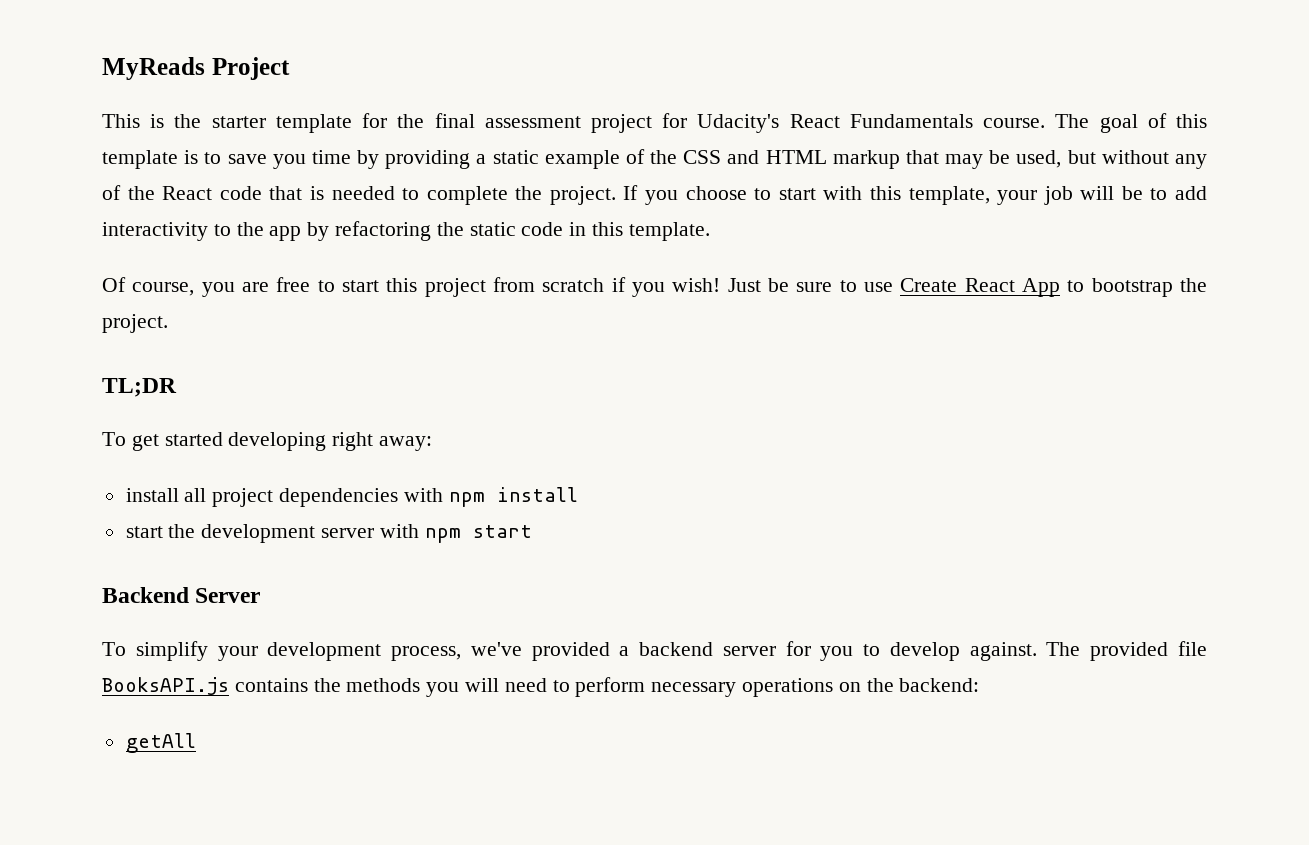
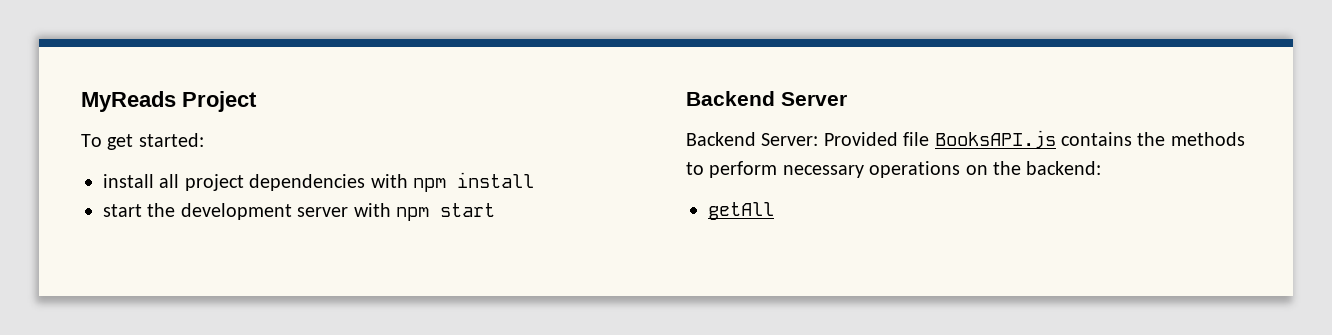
- This is the starter template for the final assessment project for Udacity's React Fundamentals course. The goal of this template is to save you time by providing a static example of the CSS and HTML markup that may be used, but without any of the React code that is needed to complete the project. If you choose to start with this template, your job will be to add interactivity to the app by refactoring the static code in this template.
- Of course, you are free to start this project from scratch if you wish! Just be sure to use Create React App to bootstrap the project.
- TL;DR
- To get started developing right away:
+ To get started:
- To simplify your development process, we've provided a backend server for you to develop against. The provided file BooksAPI.js contains the methods you will need to perform necessary operations on the backend:
+ Backend Server: Provided file BooksAPI.js contains the methods to perform necessary operations on the backend:

